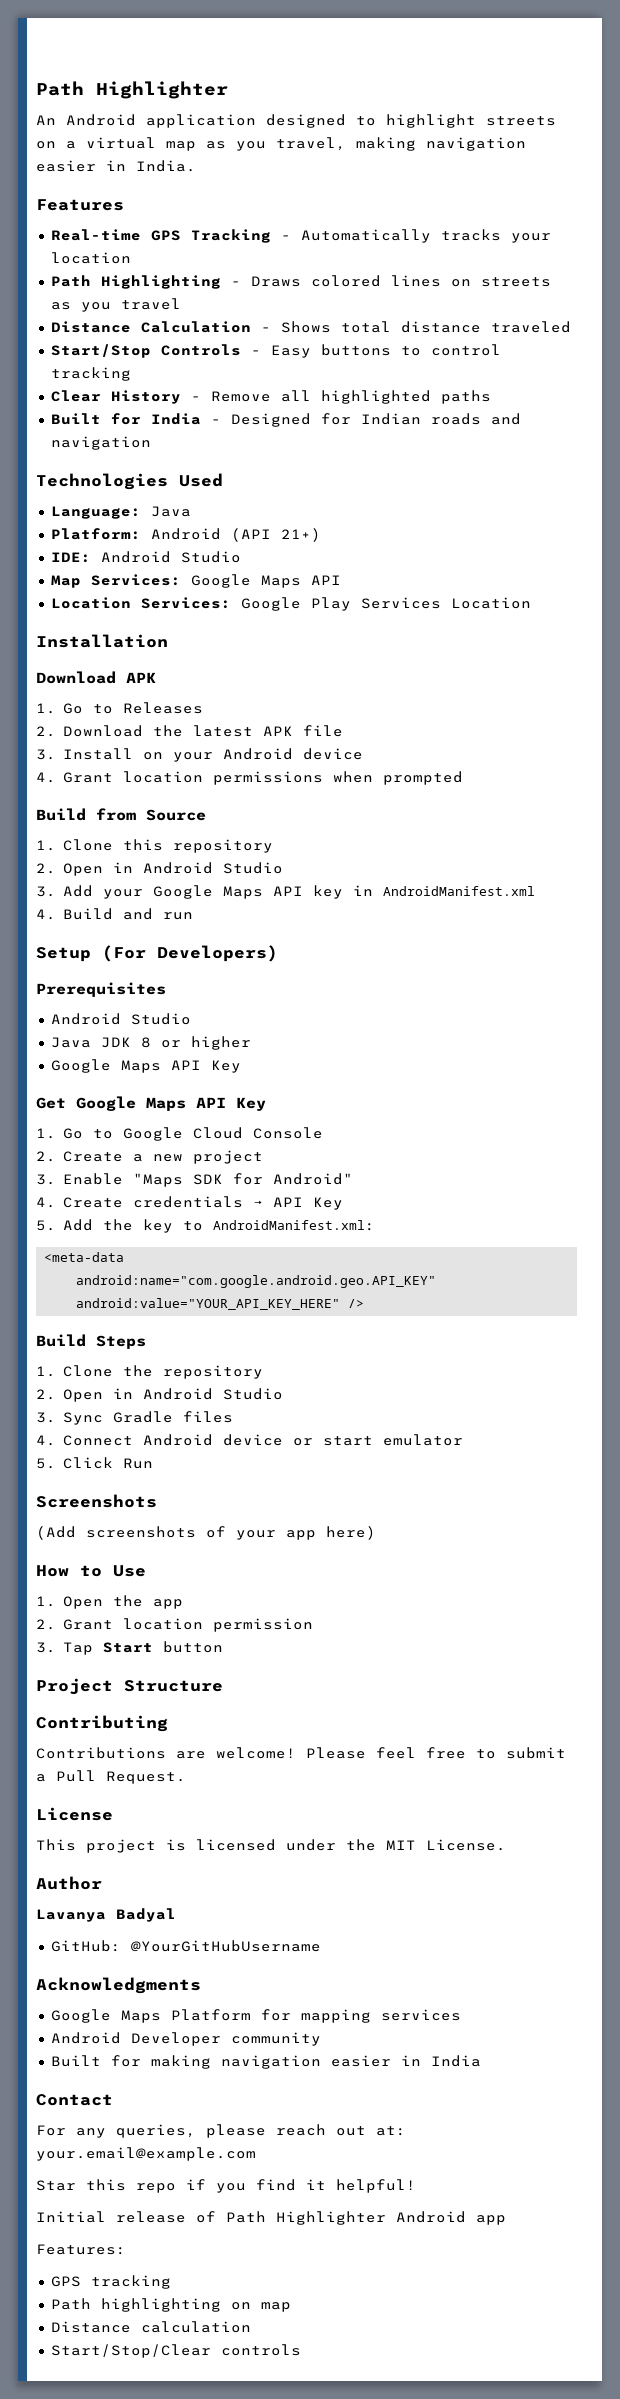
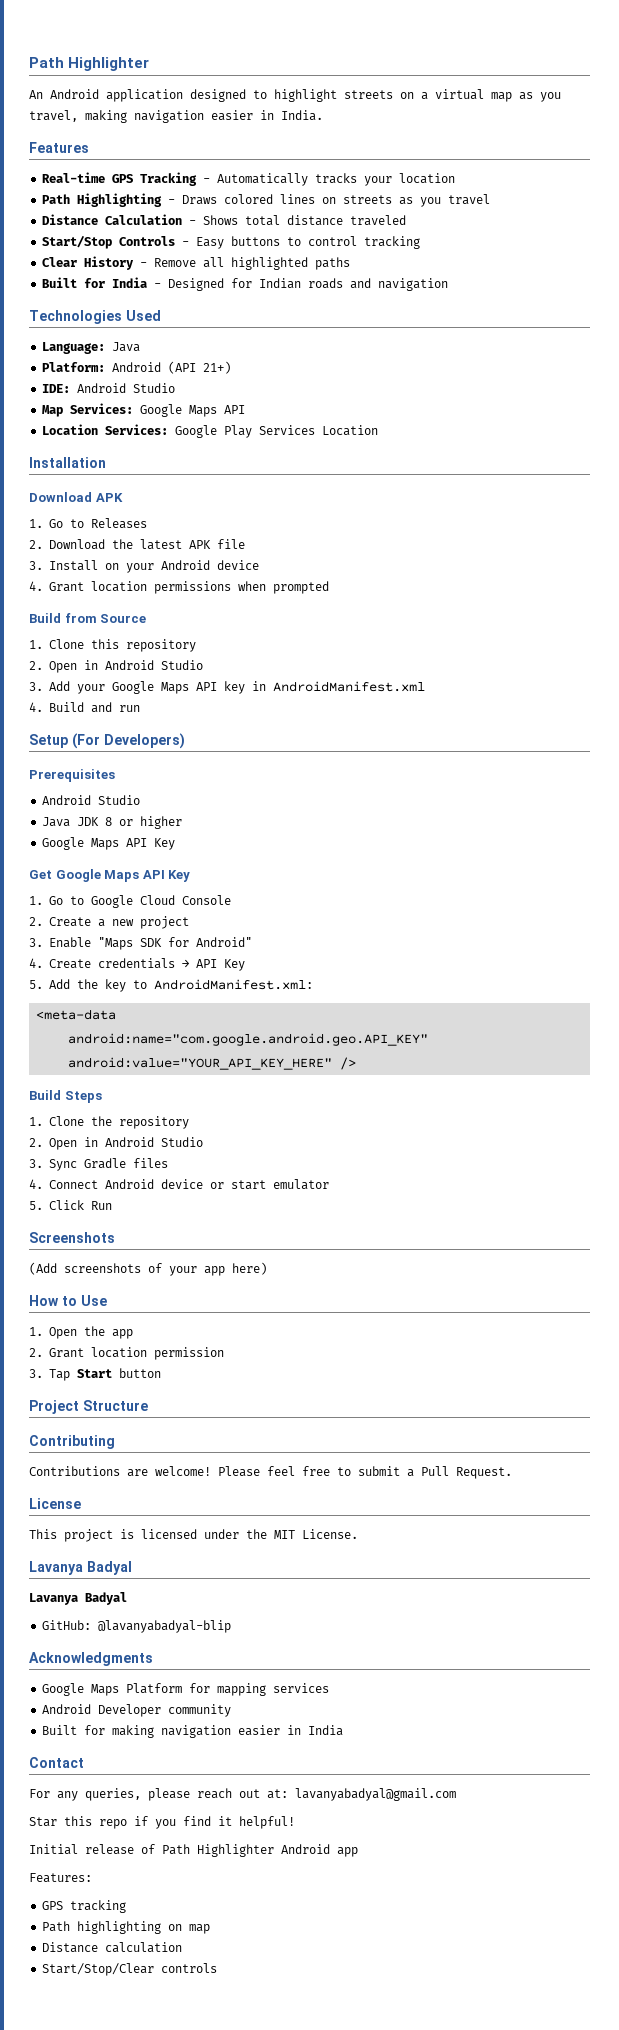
  This project is licensed under the MIT License.
- Author
+ Lavanya Badyal
- GitHub: @YourGitHubUsername
+ GitHub: @lavanyabadyal-blip
- For any queries, please reach out at: your.email@example.com
+ For any queries, please reach out at: lavanyabadyal@gmail.com

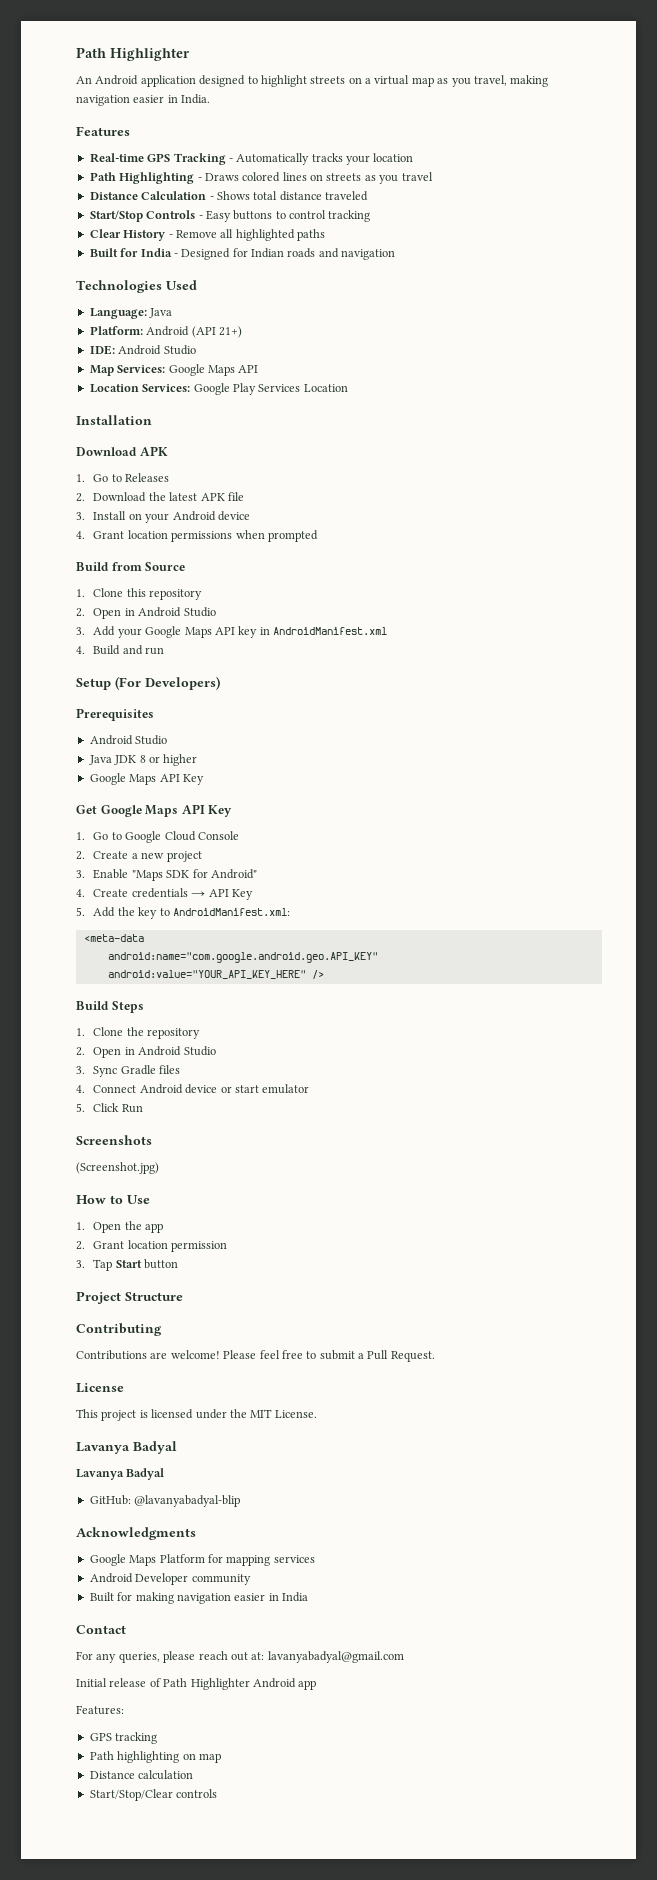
- (Add screenshots of your app here)
+ (Screenshot.jpg)
- Star this repo if you find it helpful!

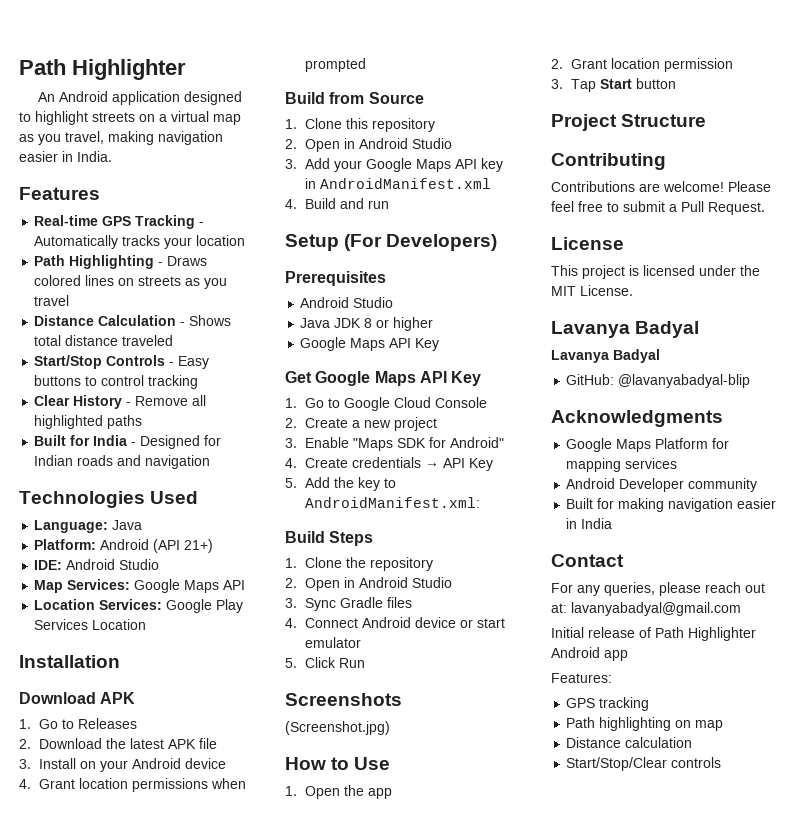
- <meta-data
- android:name="com.google.android.geo.API_KEY"
- android:value="YOUR_API_KEY_HERE" />

